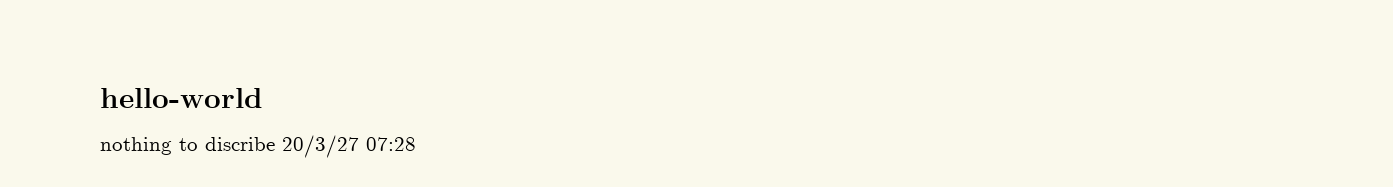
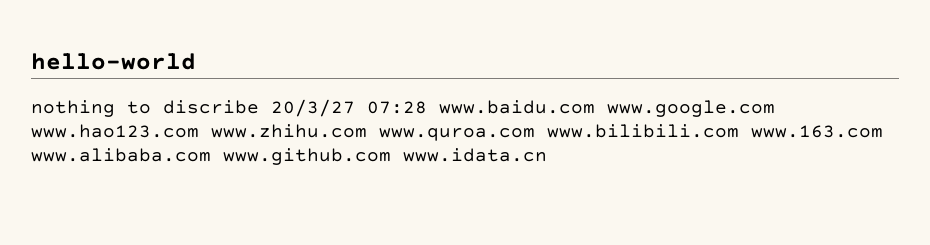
- nothing to discribe 20/3/27 07:28
+ nothing to discribe 20/3/27 07:28 www.baidu.com www.google.com www.hao123.com www.zhihu.com www.quroa.com www.bilibili.com www.163.com www.alibaba.com www.github.com www.idata.cn

